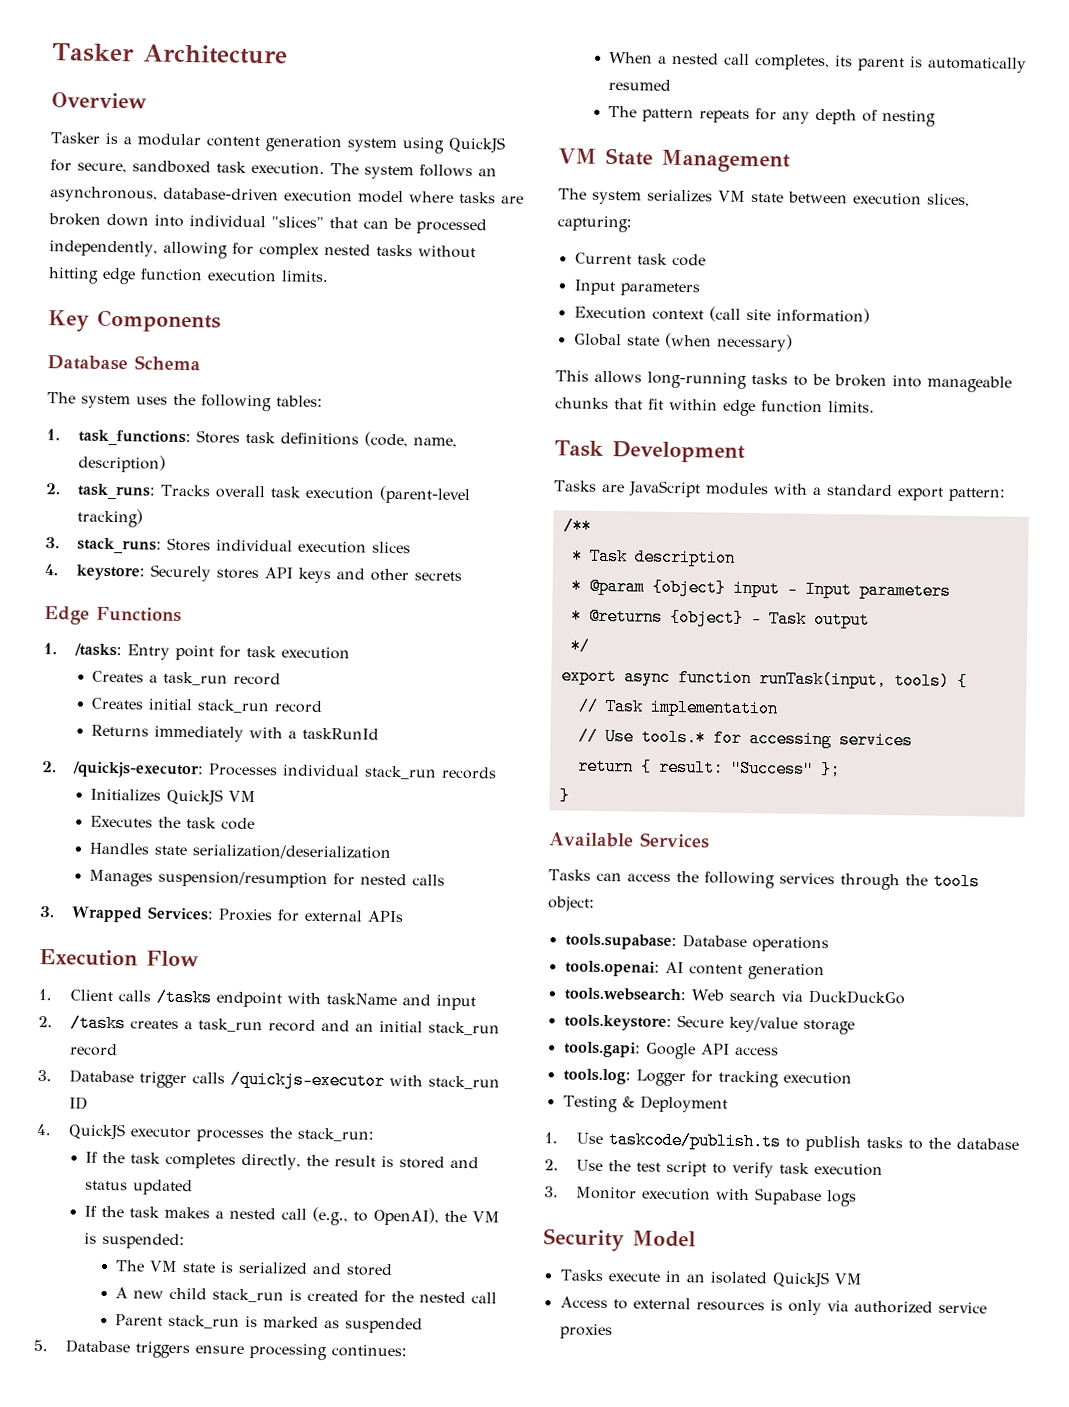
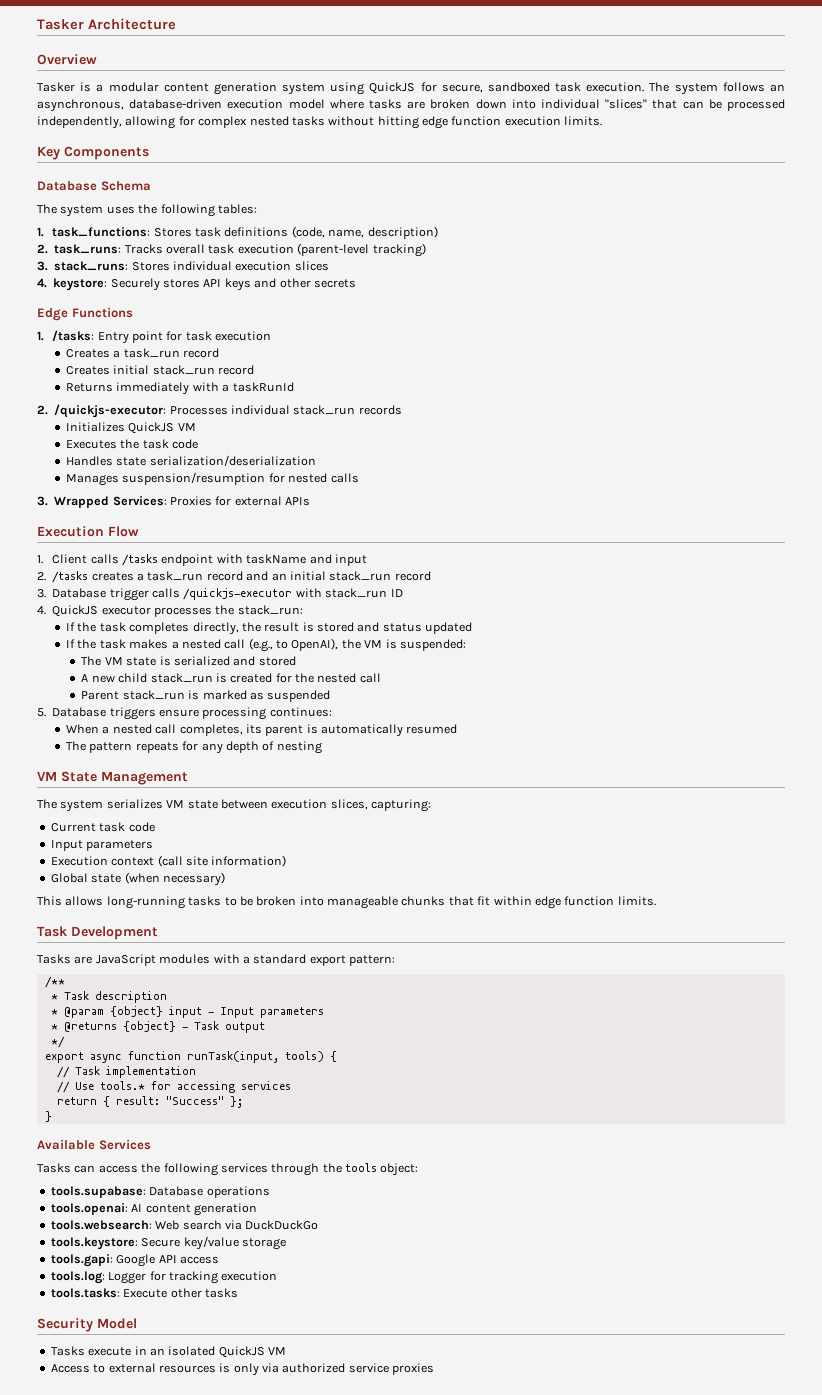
- Testing & Deployment
- 1. Use taskcode/publish.ts to publish tasks to the database
- 2. Use the test script to verify task execution
- 3. Monitor execution with Supabase logs
+ tools.tasks: Execute other tasks

